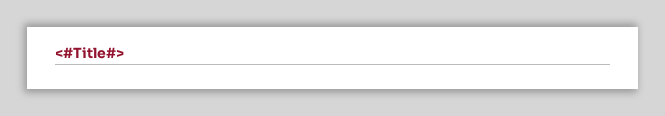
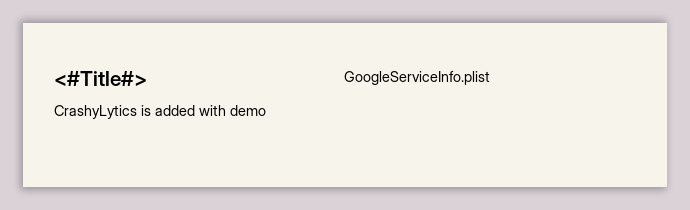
+ CrashyLytics is added with demo GoogleServiceInfo.plist

